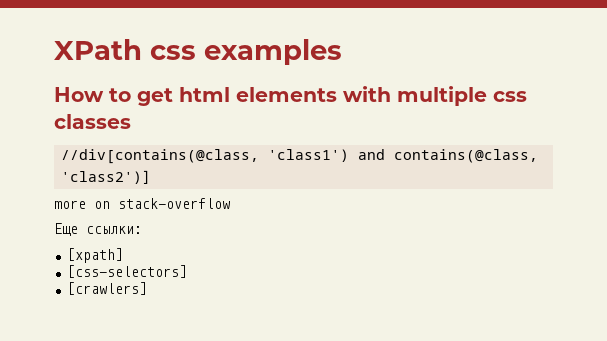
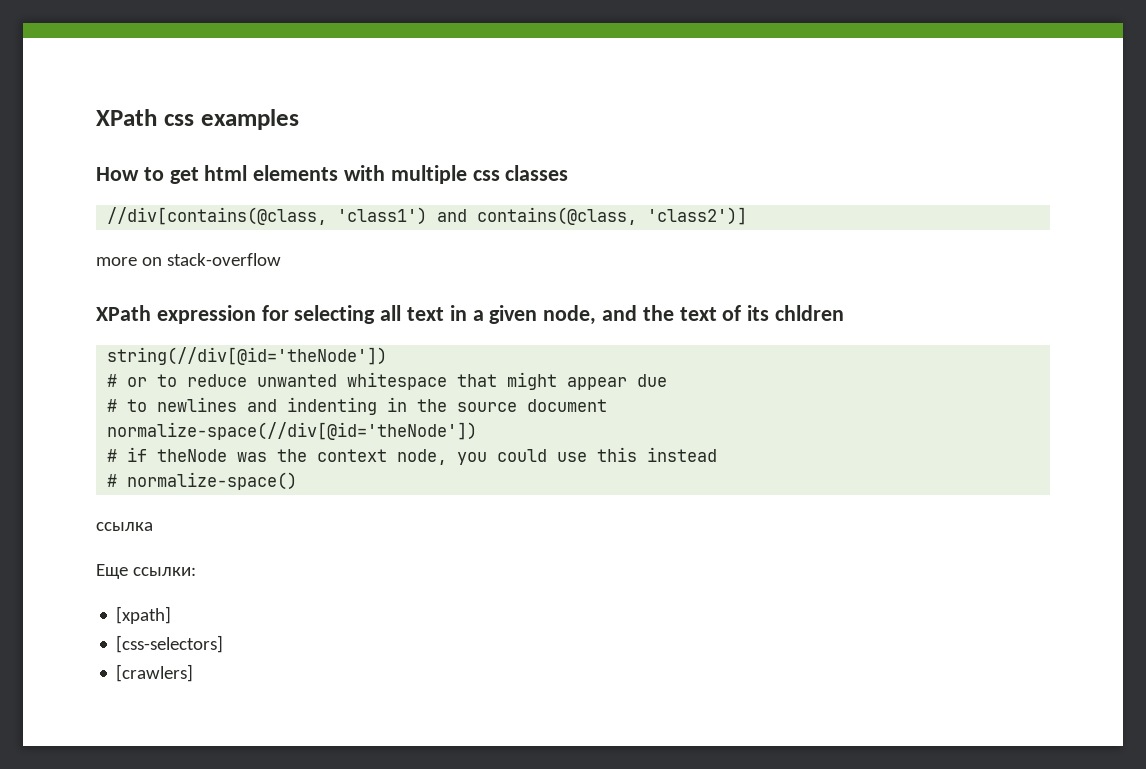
+ XPath expression for selecting all text in a given node, and the text of its chldren
+ string(//div[@id='theNode'])
+ # or to reduce unwanted whitespace that might appear due
+ # to newlines and indenting in the source document
+ normalize-space(//div[@id='theNode'])
+ # if theNode was the context node, you could use this instead
+ # normalize-space()
+ ссылка

